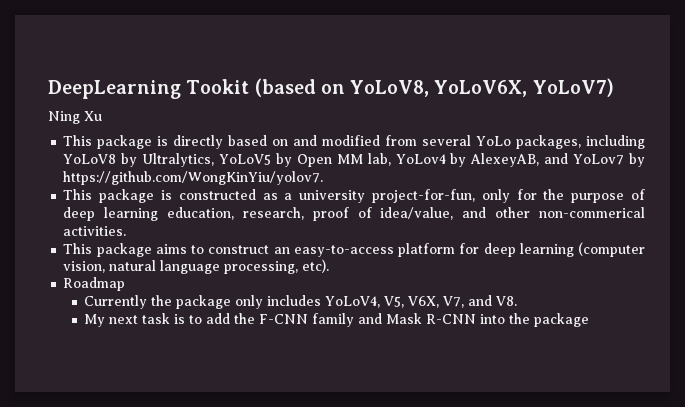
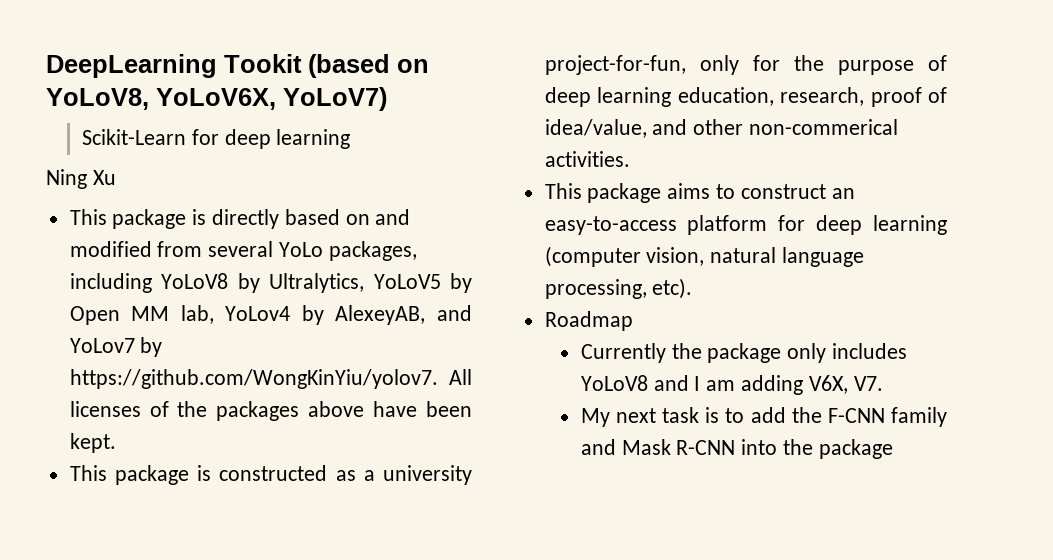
+ Scikit-Learn for deep learning
- This package is directly based on and modified from several YoLo packages, including YoLoV8 by Ultralytics, YoLoV5 by Open MM lab, YoLov4 by AlexeyAB, and YoLov7 by https://github.com/WongKinYiu/yolov7.
+ This package is directly based on and modified from several YoLo packages, including YoLoV8 by Ultralytics, YoLoV5 by Open MM lab, YoLov4 by AlexeyAB, and YoLov7 by https://github.com/WongKinYiu/yolov7. All licenses of the packages above have been kept.
- Currently the package only includes YoLoV4, V5, V6X, V7, and V8.
+ Currently the package only includes YoLoV8 and I am adding V6X, V7.

